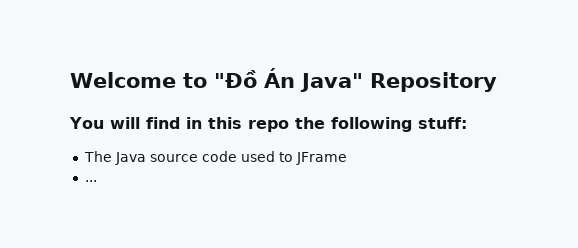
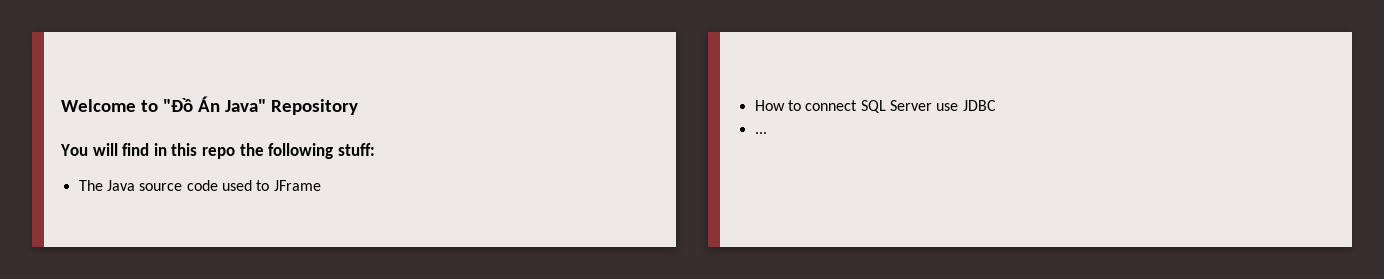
+ How to connect SQL Server use JDBC

